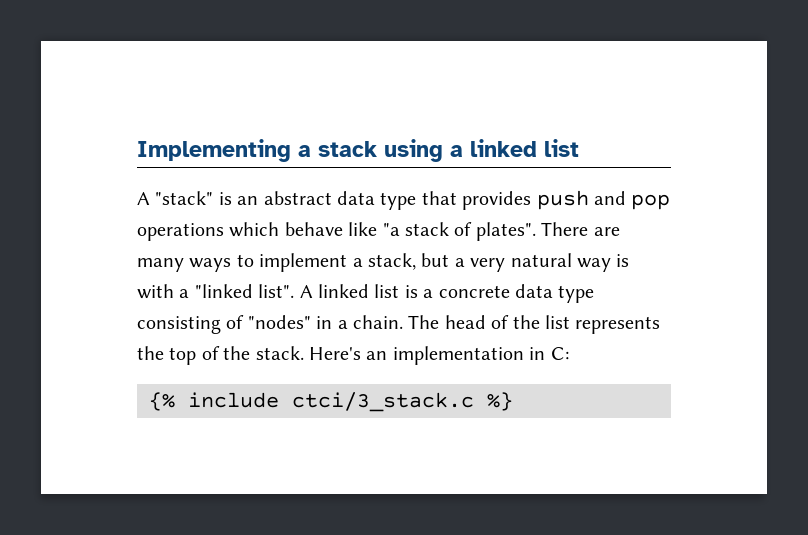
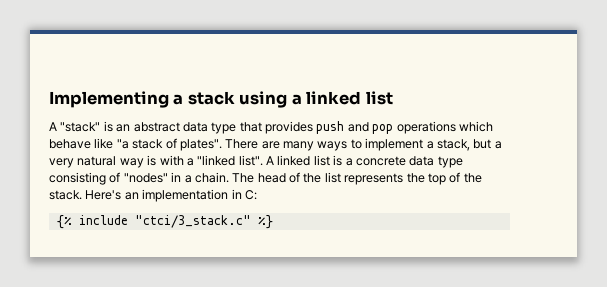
- {% include ctci/3_stack.c %}
+ {% include "ctci/3_stack.c" %}

